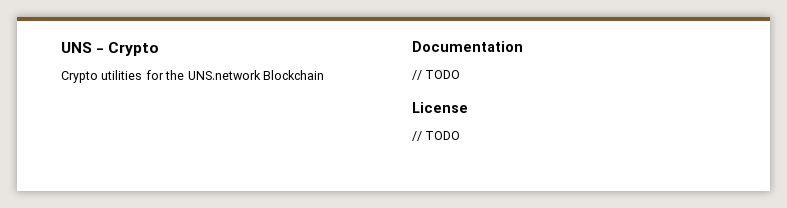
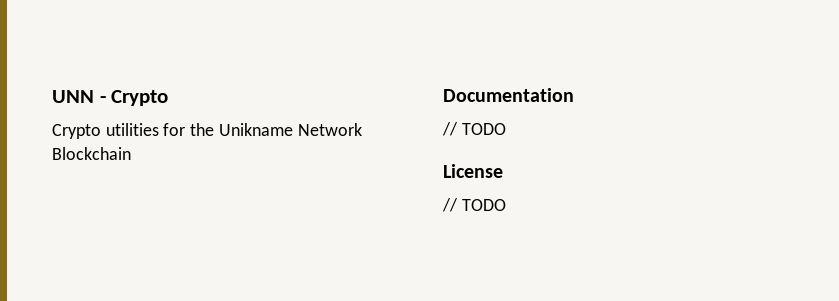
- UNS - Crypto
+ UNN - Crypto
- Crypto utilities for the UNS.network Blockchain
+ Crypto utilities for the Unikname Network Blockchain

